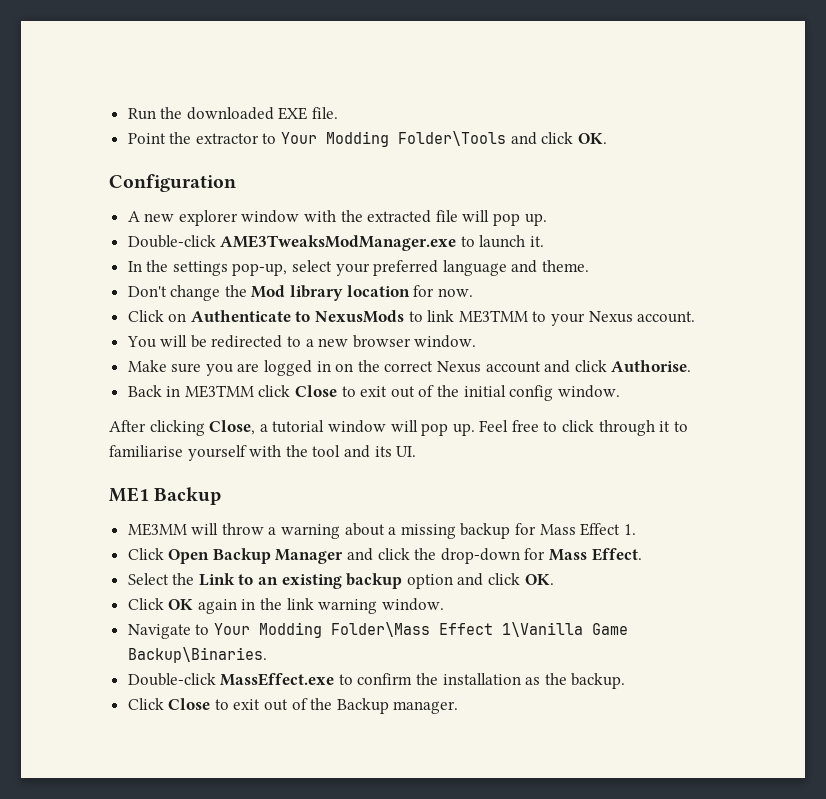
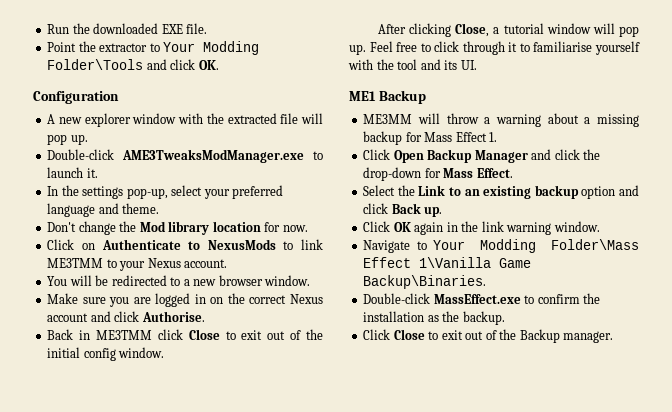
- Select the Link to an existing backup option and click OK.
+ Select the Link to an existing backup option and click Back up.

